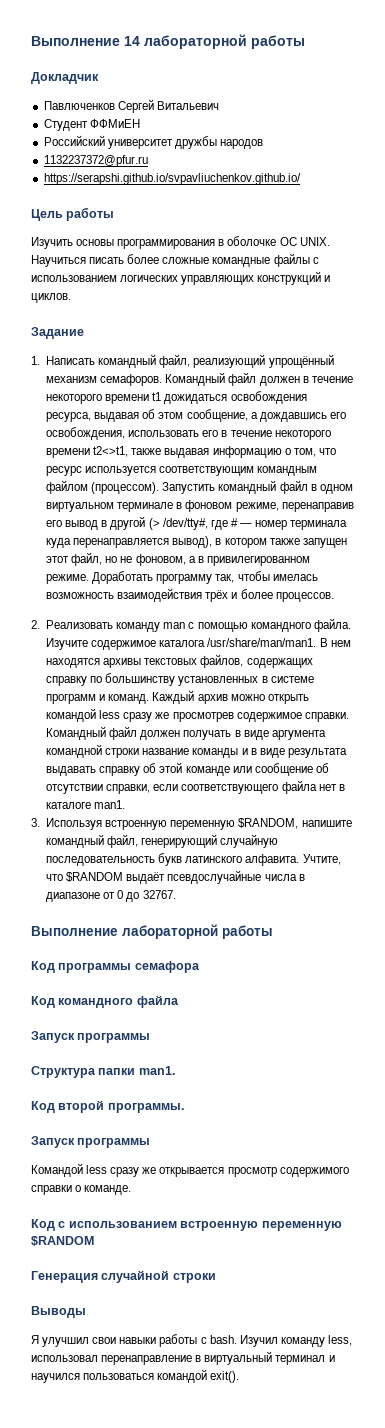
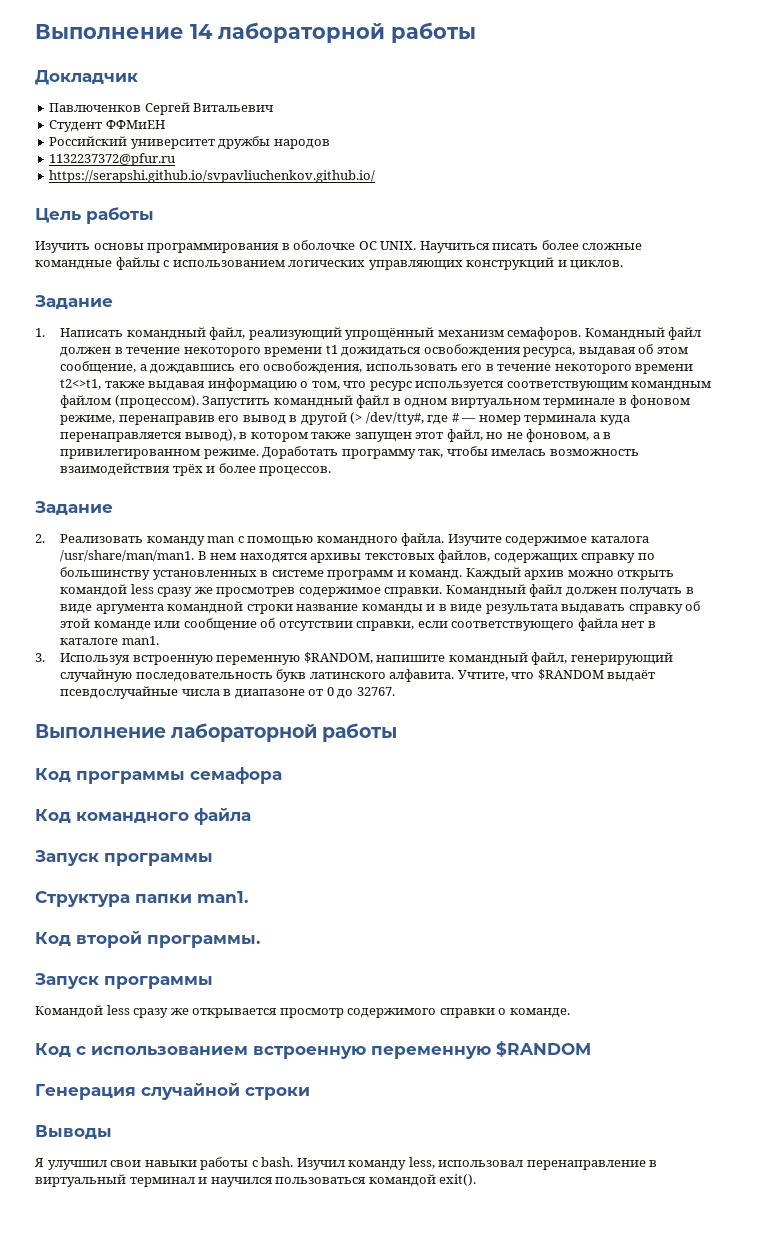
  Доработать программу так, чтобы имелась возможность взаимодействия трёх и более процессов.
+ Задание

